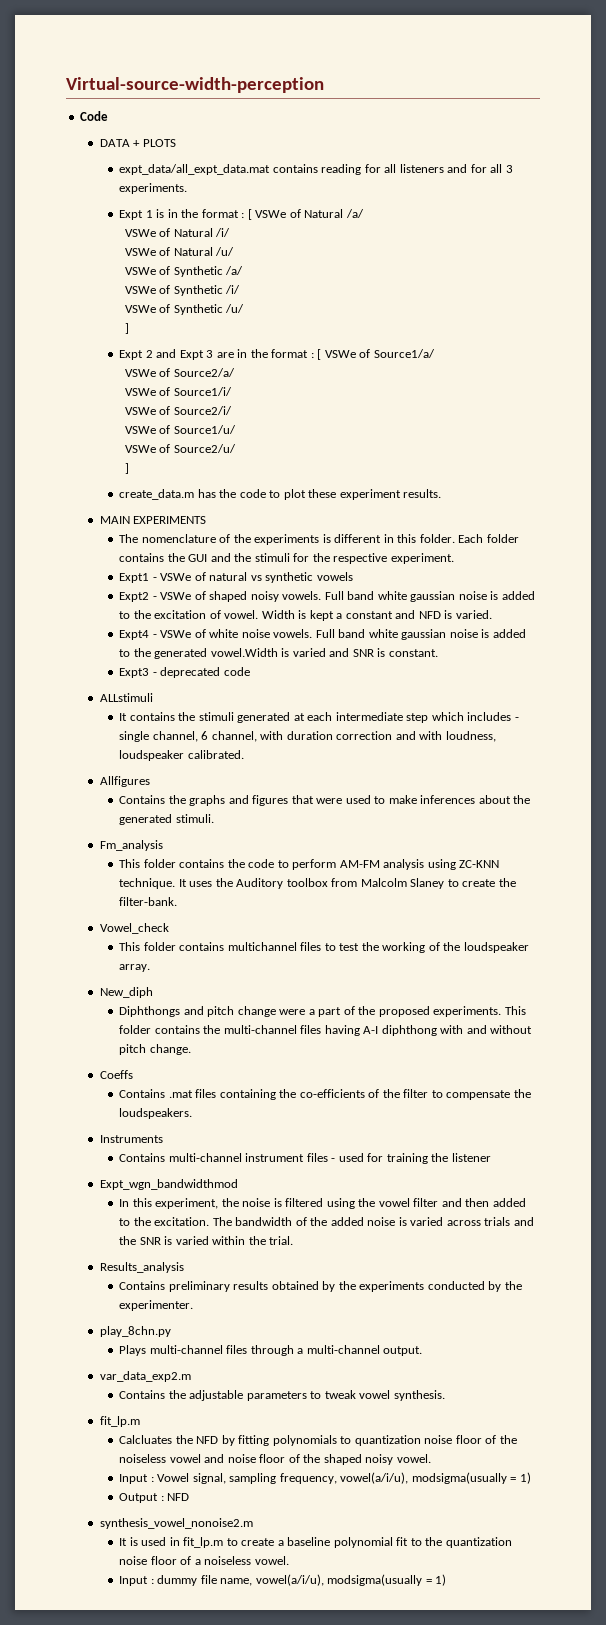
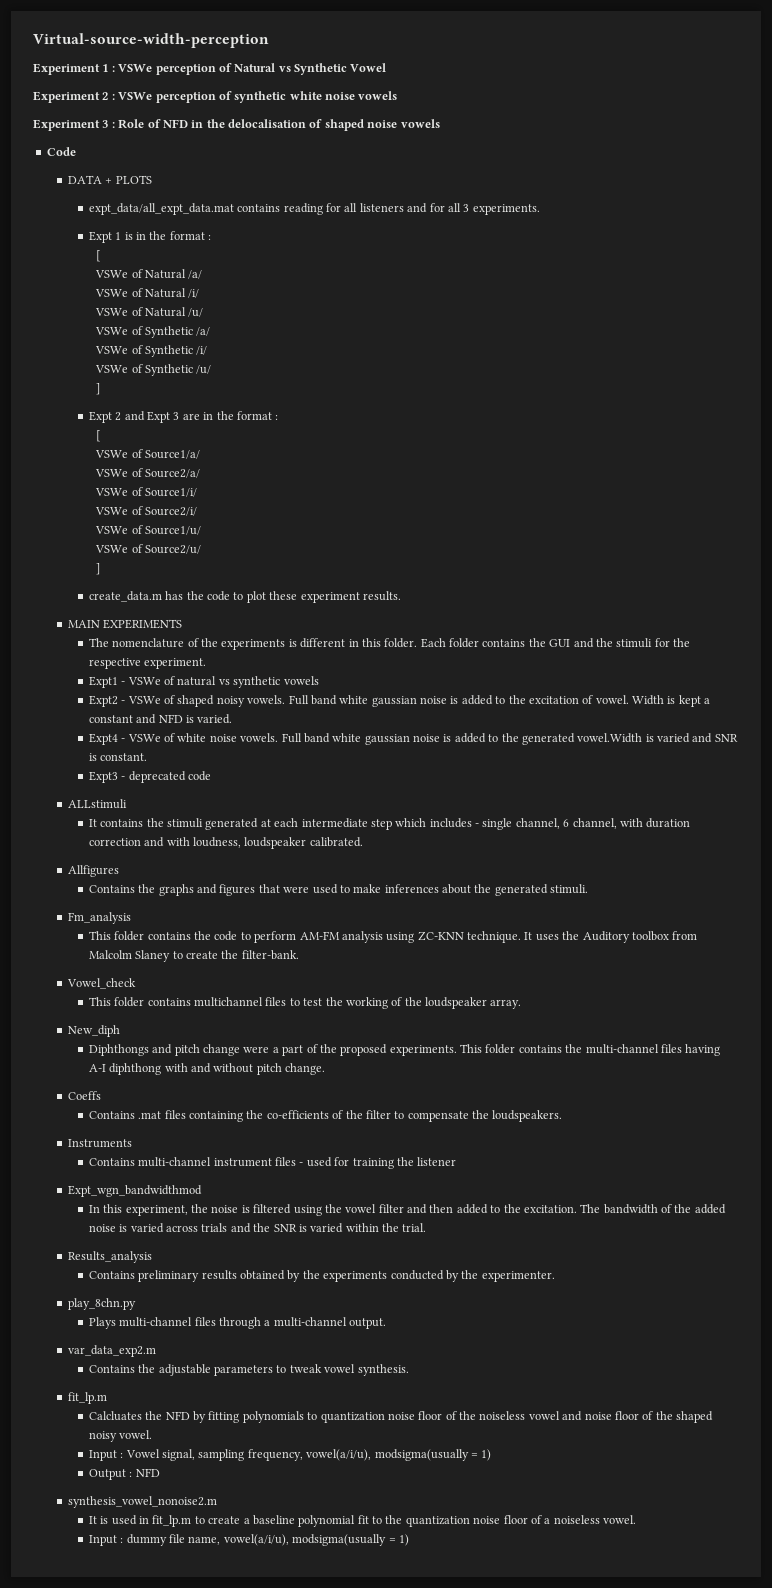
+ Experiment 1 : VSWe perception of Natural vs Synthetic Vowel
+ Experiment 2 : VSWe perception of synthetic white noise vowels
+ Experiment 3 : Role of NFD in the delocalisation of shaped noise vowels
- Expt 1 is in the format : [ VSWe of Natural /a/
+ Expt 1 is in the format :
+ [
+ VSWe of Natural /a/
- Expt 2 and Expt 3 are in the format : [ VSWe of Source1/a/
+ Expt 2 and Expt 3 are in the format :
+ [
+ VSWe of Source1/a/

